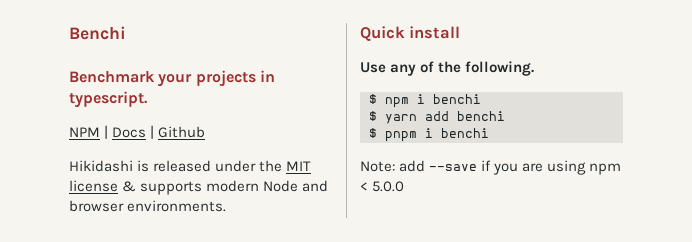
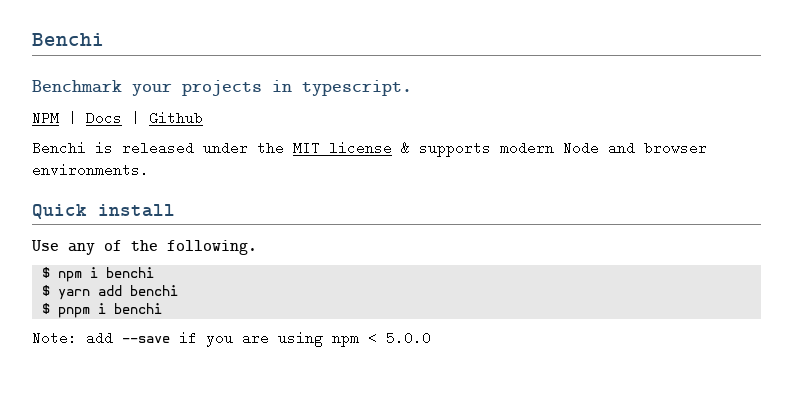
- Hikidashi is released under the MIT license & supports modern Node and browser environments.
+ Benchi is released under the MIT license & supports modern Node and browser environments.

